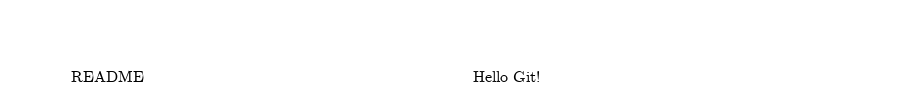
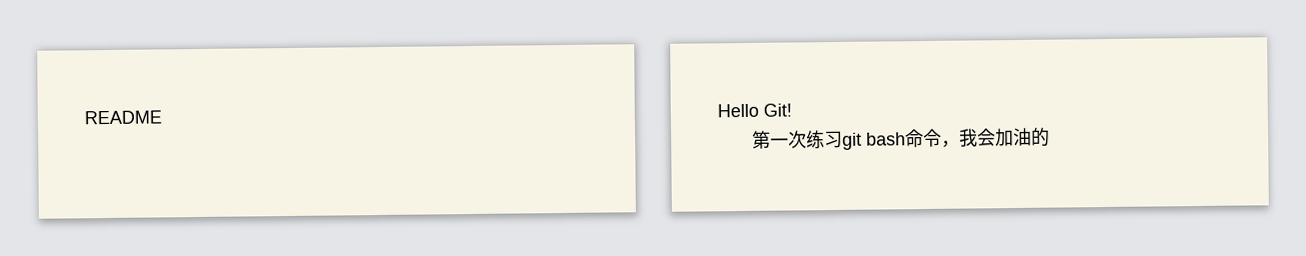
+ 第一次练习git bash命令，我会加油的

